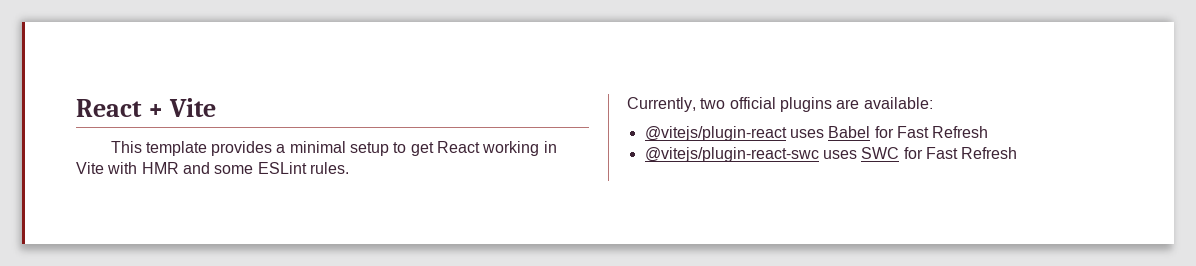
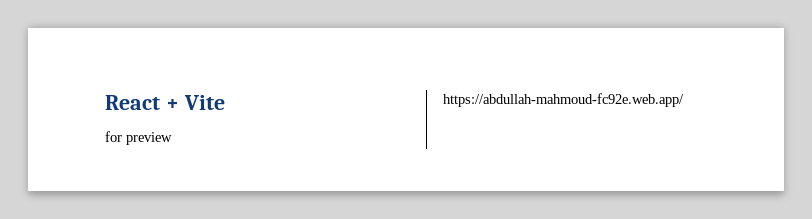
- This template provides a minimal setup to get React working in Vite with HMR and some ESLint rules.
- Currently, two official plugins are available:
- @vitejs/plugin-react uses Babel for Fast Refresh
- @vitejs/plugin-react-swc uses SWC for Fast Refresh
+ for preview https://abdullah-mahmoud-fc92e.web.app/

